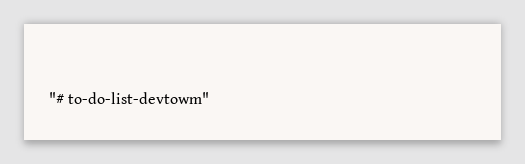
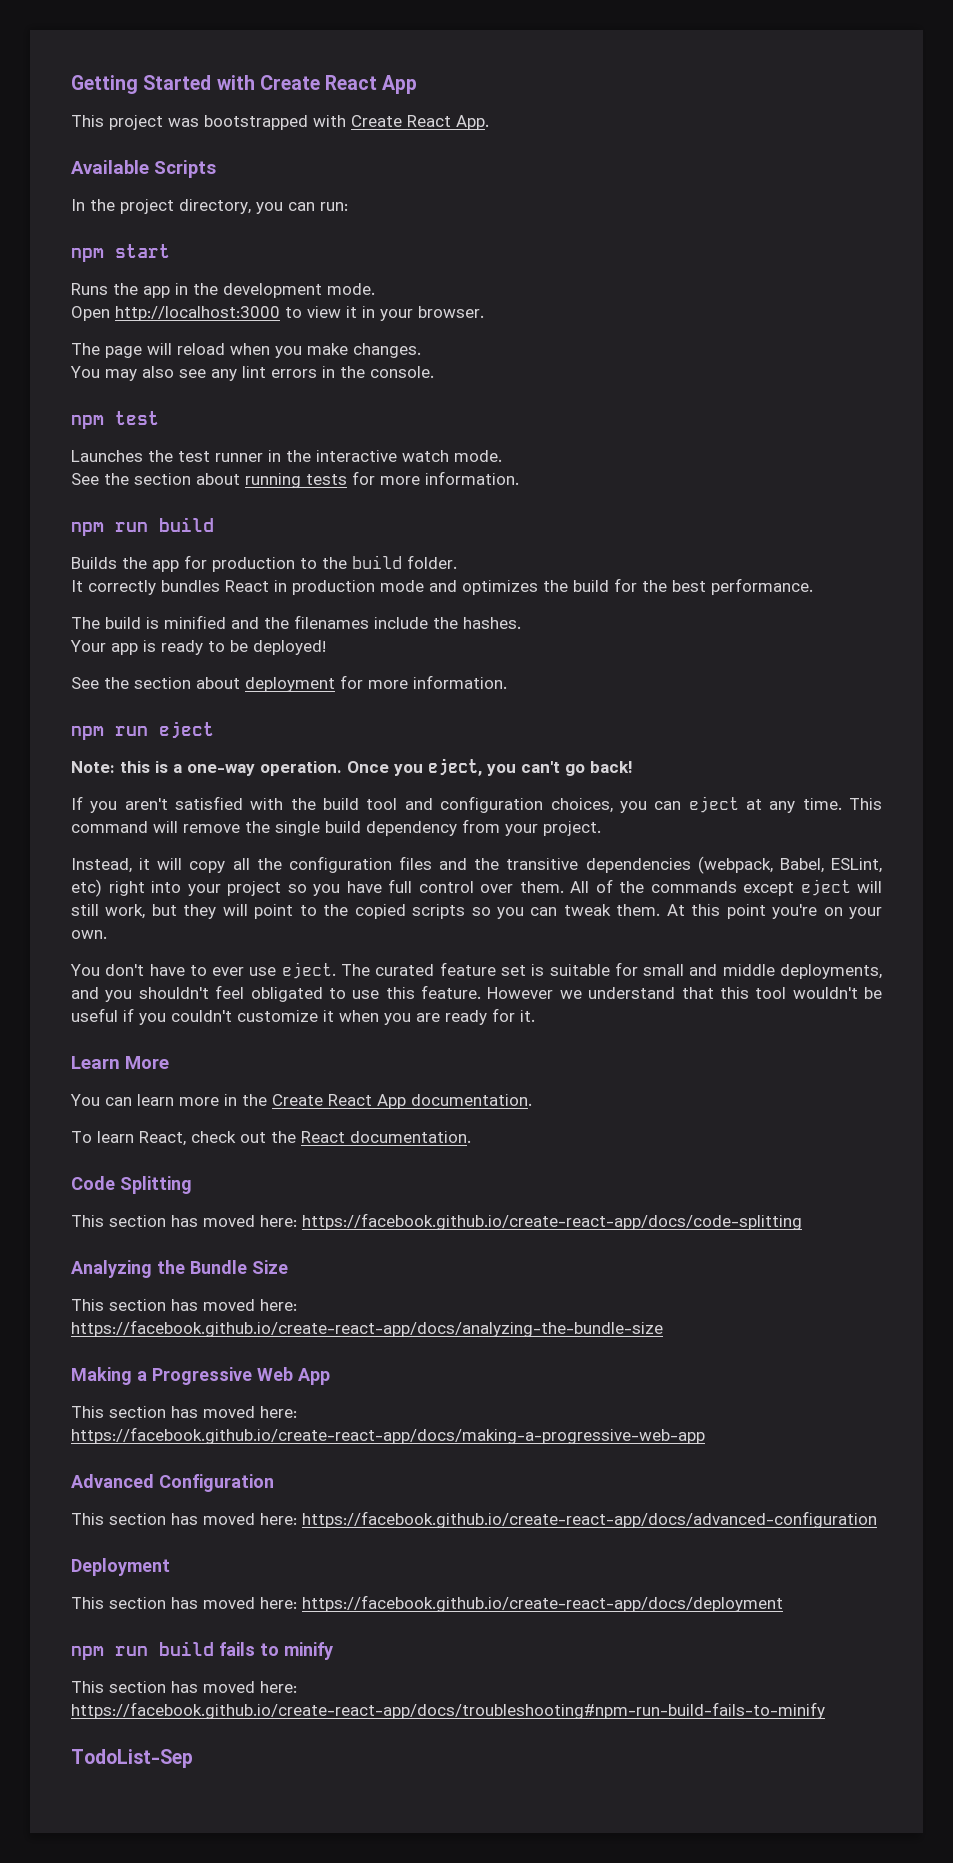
- "# to-do-list-devtowm"
+ Getting Started with Create React App
+ This project was bootstrapped with Create React App.
+ Available Scripts
+ In the project directory, you can run:
+ npm start
+ Runs the app in the development mode.
+ Open http://localhost:3000 to view it in your browser.
+ The page will reload when you make changes.
+ You may also see any lint errors in the console.
+ npm test
+ Launches the test runner in the interactive watch mode.
+ See the section about running tests for more information.
+ npm run build
+ Builds the app for production to the build folder.
+ It correctly bundles React in production mode and optimizes the build for the best performance.
+ The build is minified and the filenames include the hashes.
+ Your app is ready to be deployed!
+ See the section about deployment for more information.
+ npm run eject
+ Note: this is a one-way operation. Once you eject, you can't go back!
+ If you aren't satisfied with the build tool and configuration choices, you can eject at any time. This command will remove the single build dependency from your project.
+ Instead, it will copy all the configuration files and the transitive dependencies (webpack, Babel, ESLint, etc) right into your project so you have full control over them. All of the commands except eject will still work, but they will point to the copied scripts so you can tweak them. At this point you're on your own.
+ You don't have to ever use eject. The curated feature set is suitable for small and middle deployments, and you shouldn't feel obligated to use this feature. However we understand that this tool wouldn't be useful if you couldn't customize it when you are ready for it.
+ Learn More
+ You can learn more in the Create React App documentation.
+ To learn React, check out the React documentation.
+ Code Splitting
+ This section has moved here: https://facebook.github.io/create-react-app/docs/code-splitting
+ Analyzing the Bundle Size
+ This section has moved here: https://facebook.github.io/create-react-app/docs/analyzing-the-bundle-size
+ Making a Progressive Web App
+ This section has moved here: https://facebook.github.io/create-react-app/docs/making-a-progressive-web-app
+ Advanced Configuration
+ This section has moved here: https://facebook.github.io/create-react-app/docs/advanced-configuration
+ Deployment
+ This section has moved here: https://facebook.github.io/create-react-app/docs/deployment
+ npm run build fails to minify
+ This section has moved here: https://facebook.github.io/create-react-app/docs/troubleshooting#npm-run-build-fails-to-minify
+ TodoList-Sep

